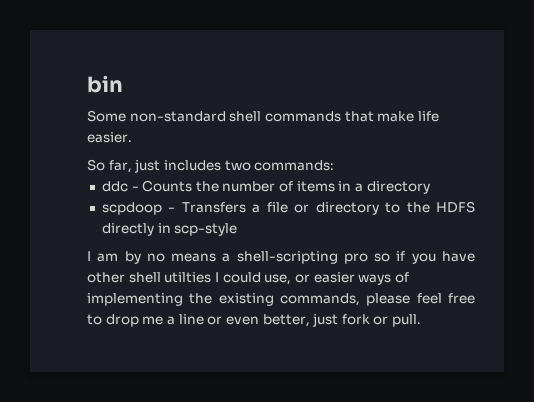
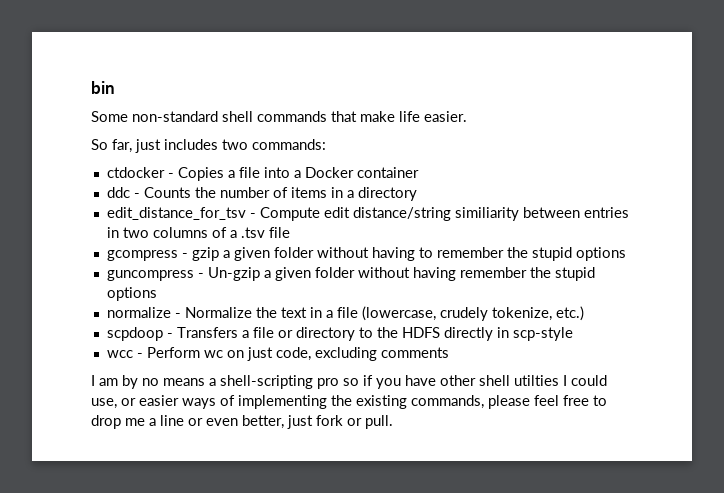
+ ctdocker - Copies a file into a Docker container
+ edit_distance_for_tsv - Compute edit distance/string similiarity between entries in two columns of a .tsv file
+ gcompress - gzip a given folder without having to remember the stupid options
+ guncompress - Un-gzip a given folder without having remember the stupid options
+ normalize - Normalize the text in a file (lowercase, crudely tokenize, etc.)
+ wcc - Perform wc on just code, excluding comments

